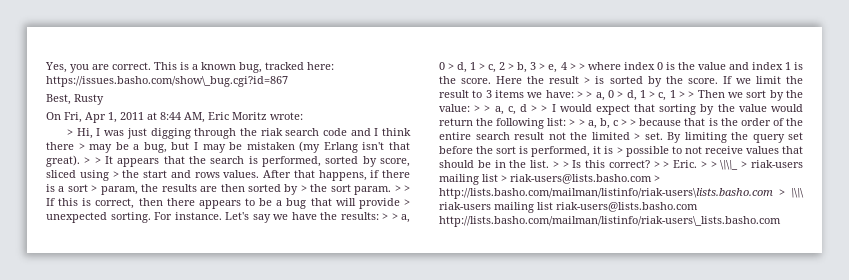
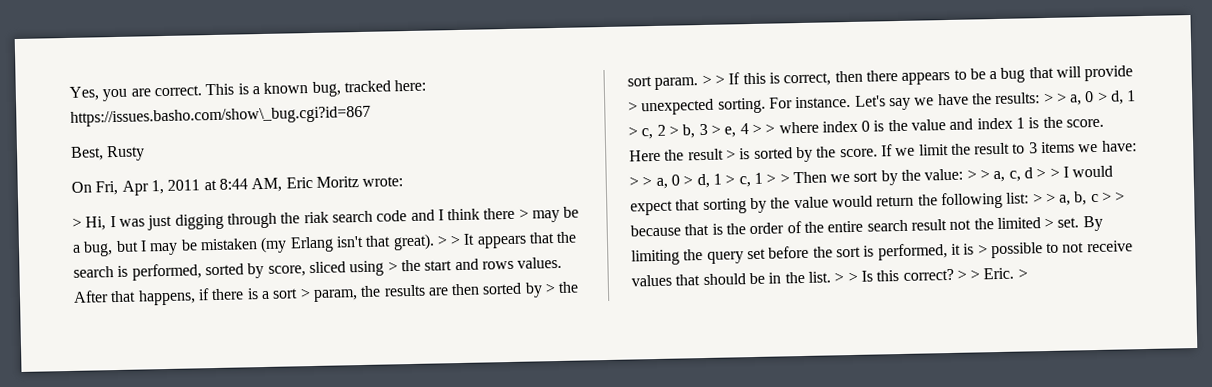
- > > Eric. > > \\\\_ > riak-users mailing list > riak-users@lists.basho.com > http://lists.basho.com/mailman/listinfo/riak-users\lists.basho.com > \\\\ riak-users mailing list riak-users@lists.basho.com http://lists.basho.com/mailman/listinfo/riak-users\_lists.basho.com
+ > > Eric. >

